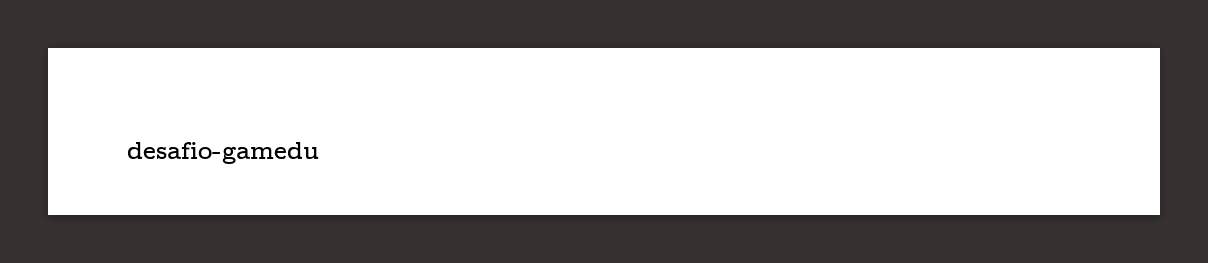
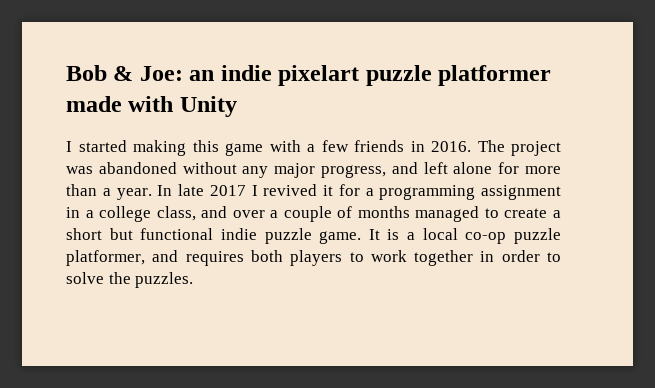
- desafio-gamedu
+ Bob & Joe: an indie pixelart puzzle platformer made with Unity
+ I started making this game with a few friends in 2016. The project was abandoned without any major progress, and left alone for more than a year. In late 2017 I revived it for a programming assignment in a college class, and over a couple of months managed to create a short but functional indie puzzle game. It is a local co-op puzzle platformer, and requires both players to work together in order to solve the puzzles.

